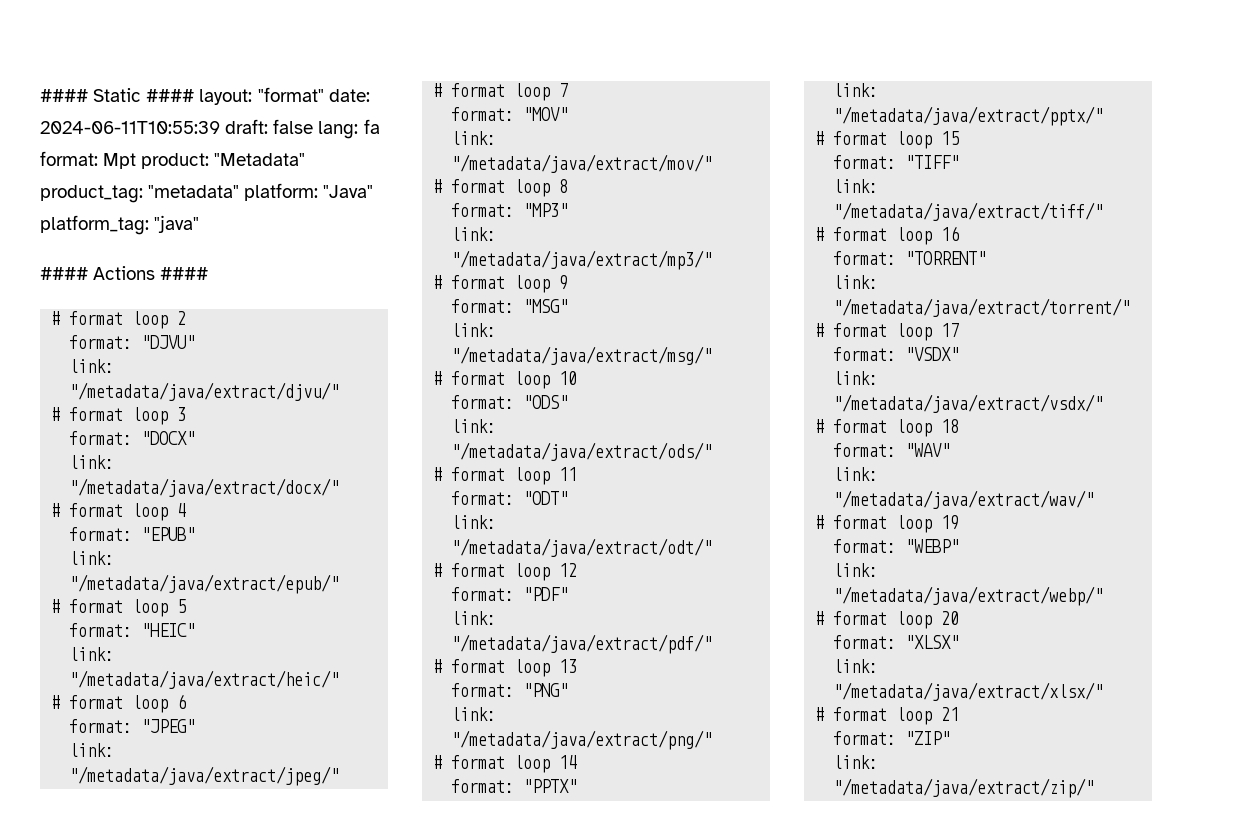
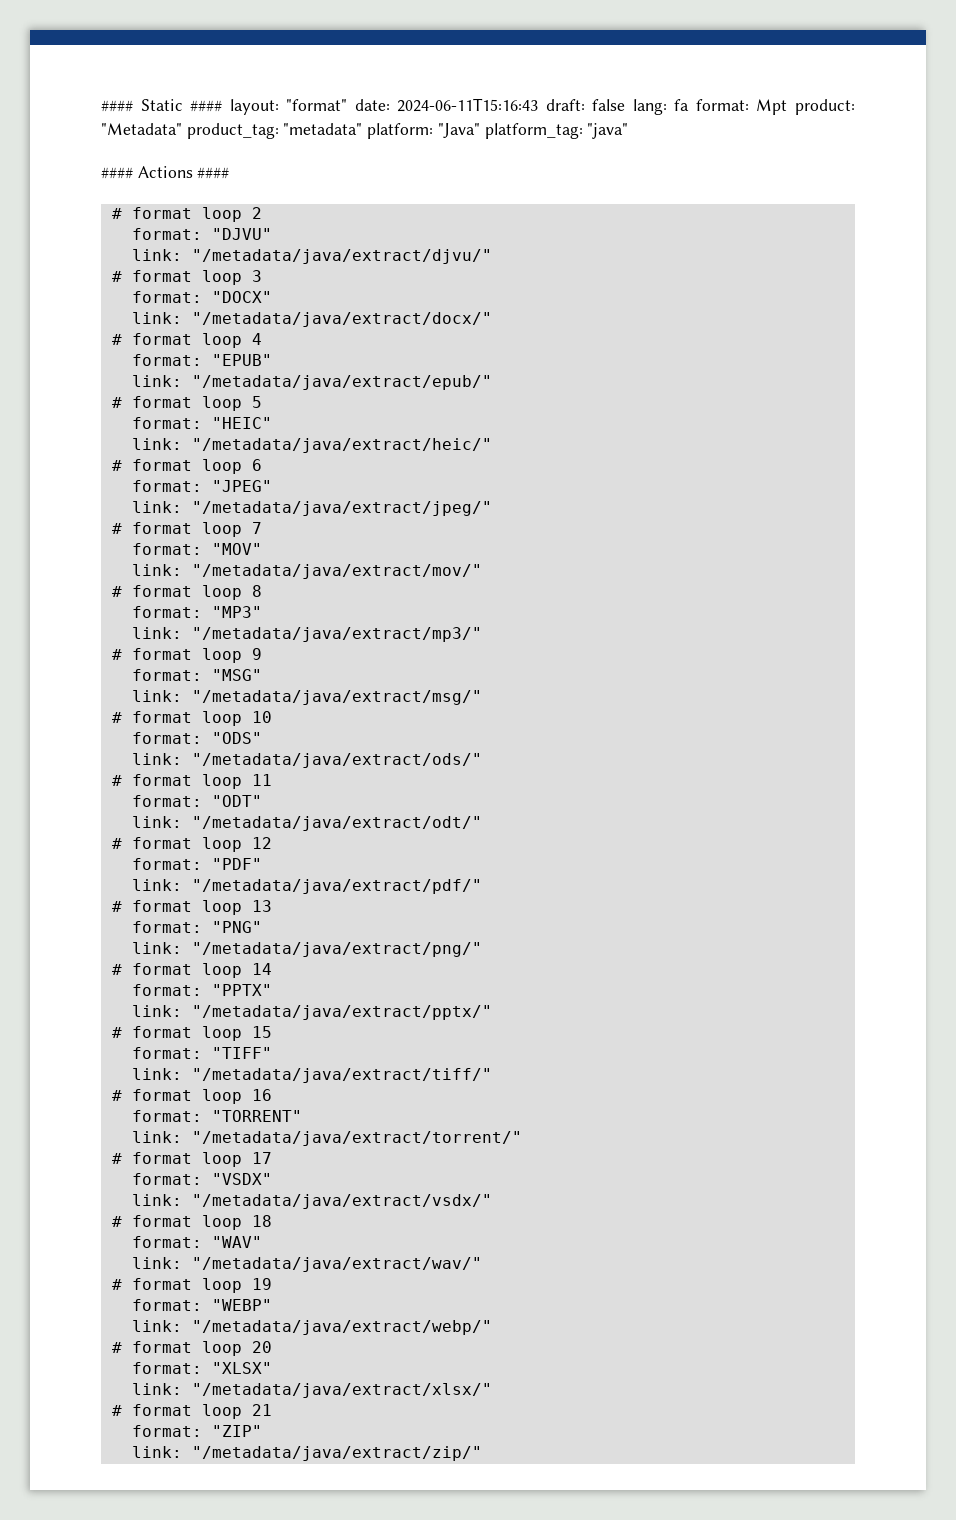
- #### Static #### layout: "format" date: 2024-06-11T10:55:39 draft: false lang: fa format: Mpt product: "Metadata" product_tag: "metadata" platform: "Java" platform_tag: "java"
+ #### Static #### layout: "format" date: 2024-06-11T15:16:43 draft: false lang: fa format: Mpt product: "Metadata" product_tag: "metadata" platform: "Java" platform_tag: "java"

